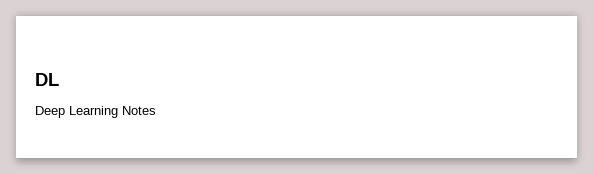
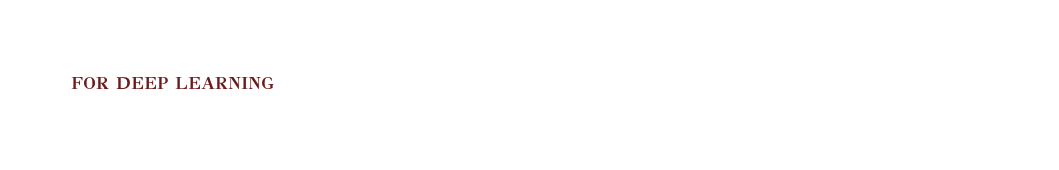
- DL
- Deep Learning Notes
+ FOR DEEP LEARNING

